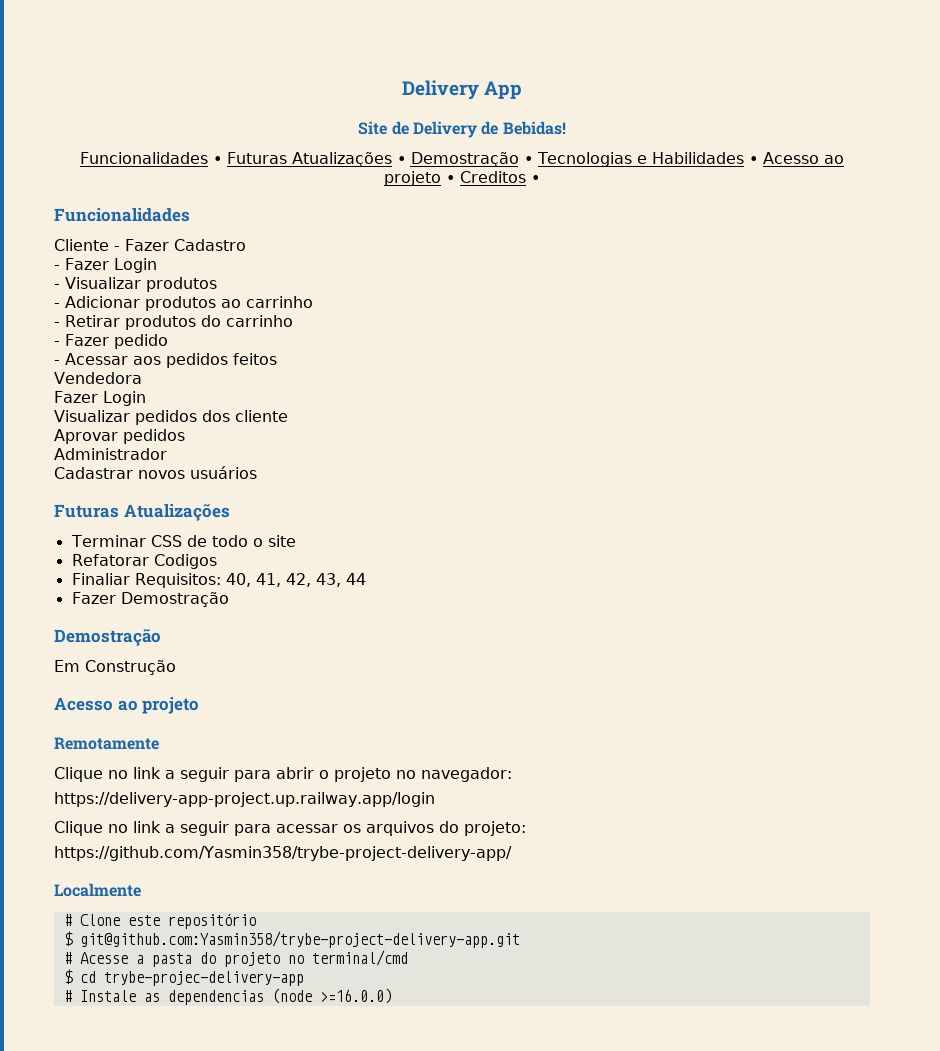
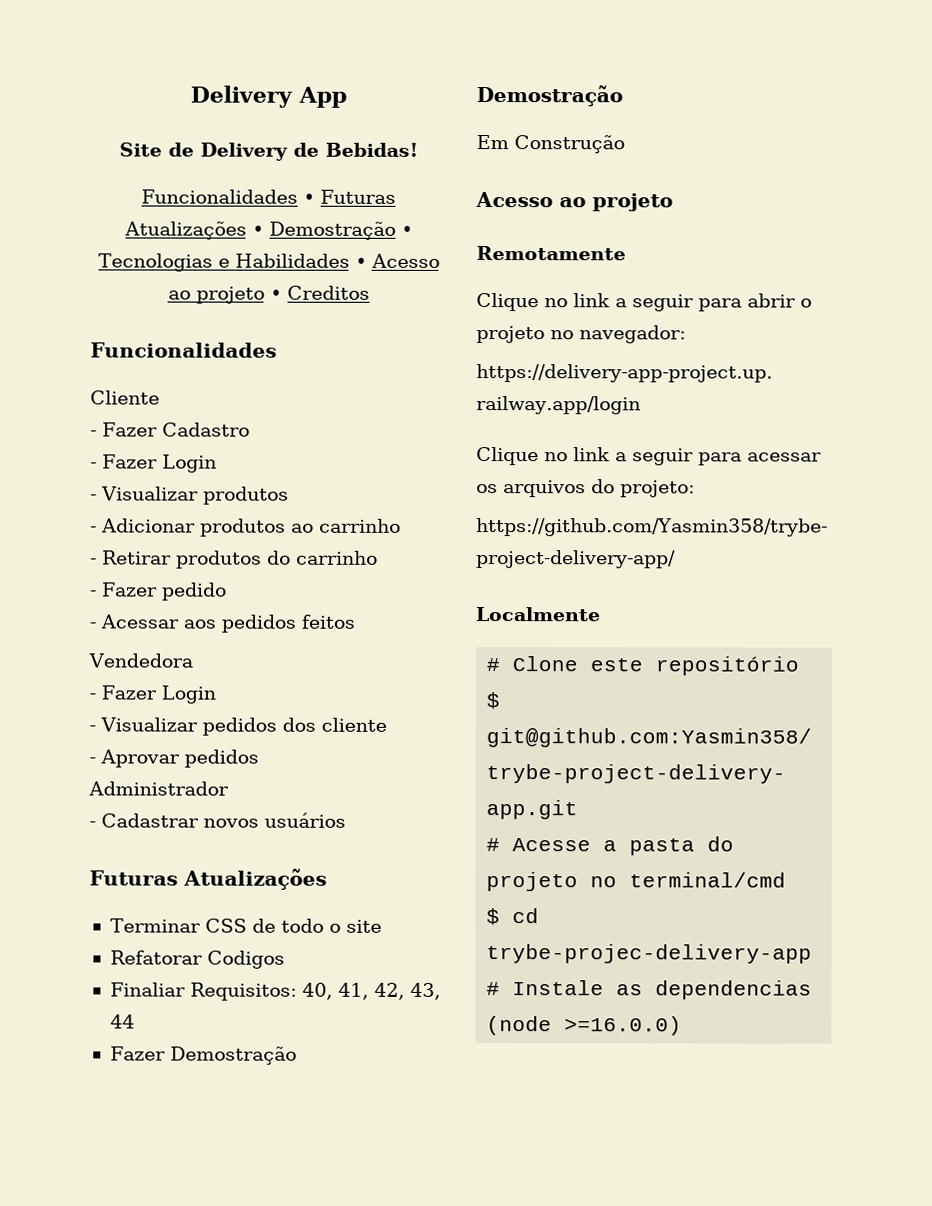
- Funcionalidades • Futuras Atualizações • Demostração • Tecnologias e Habilidades • Acesso ao projeto • Creditos •
+ Funcionalidades • Futuras Atualizações • Demostração • Tecnologias e Habilidades • Acesso ao projeto • Creditos
- Cliente - Fazer Cadastro
+ Cliente
+ - Fazer Cadastro
  Vendedora
- Fazer Login
- Visualizar pedidos dos cliente
+ - Fazer Login
+ - Visualizar pedidos dos cliente
- Aprovar pedidos
+ - Aprovar pedidos
- Cadastrar novos usuários
+ - Cadastrar novos usuários

